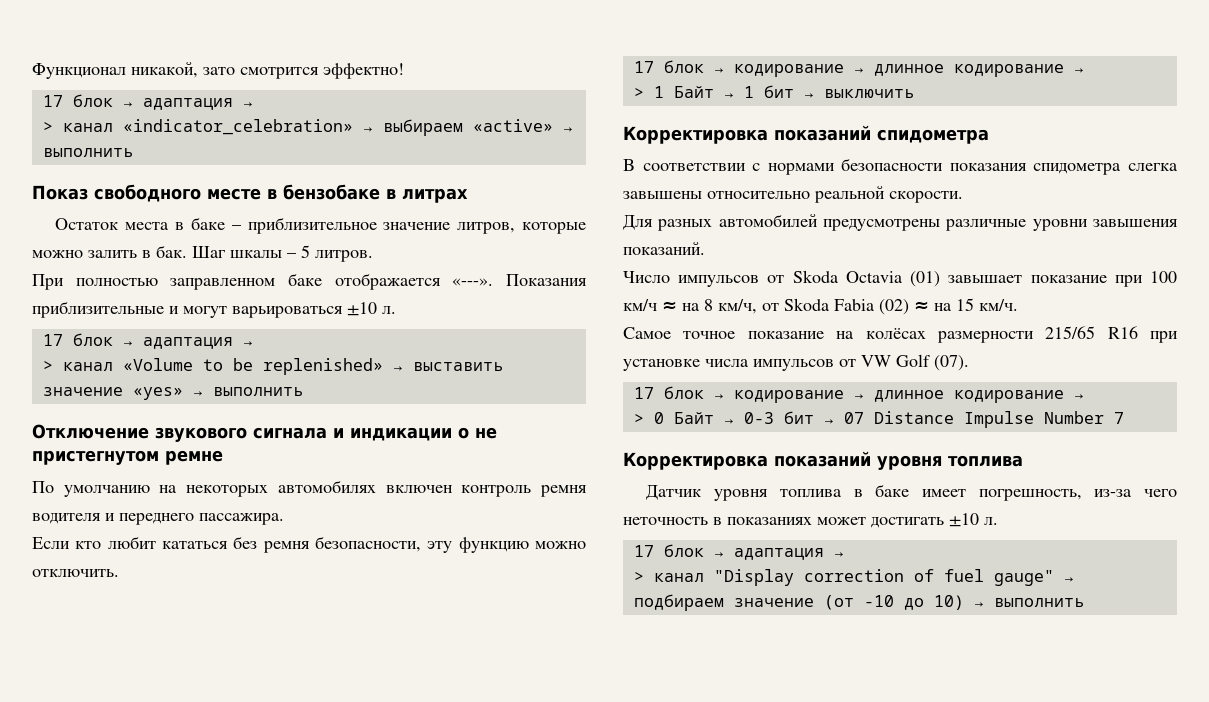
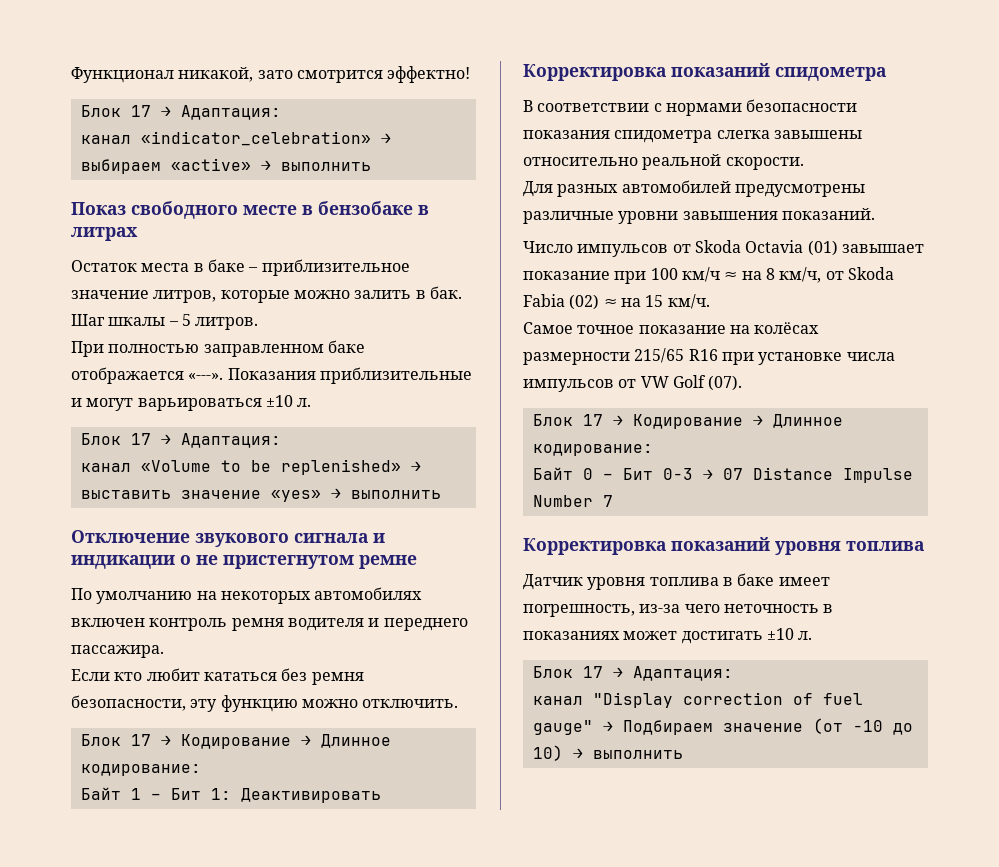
  Функционал никакой, зато смотрится эффектно!
- 17 блок → адаптация →
- > канал «indicator_celebration» → выбираем «active» → выполнить
+ Блок 17 → Адаптация:
+ канал «indicator_celebration» → выбираем «active» → выполнить
  Показания приблизительные и могут варьироваться ±10 л.
- 17 блок → адаптация →
- > канал «Volume to be replenished» → выставить значение «yes» → выполнить
+ Блок 17 → Адаптация:
+ канал «Volume to be replenished» → выставить значение «yes» → выполнить
  Если кто любит кататься без ремня безопасности, эту функцию можно отключить.
- 17 блок → кодирование → длинное кодирование →
- > 1 Байт → 1 бит → выключить
+ Блок 17 → Кодирование → Длинное кодирование:
+ Байт 1 – Бит 1: Деактивировать
  Самое точное показание на колёсах размерности 215/65 R16 при установке числа импульсов от VW Golf (07).
- 17 блок → кодирование → длинное кодирование →
- > 0 Байт → 0-3 бит → 07 Distance Impulse Number 7
+ Блок 17 → Кодирование → Длинное кодирование:
+ Байт 0 – Бит 0-3 → 07 Distance Impulse Number 7
  Датчик уровня топлива в баке имеет погрешность, из-за чего неточность в показаниях может достигать ±10 л.
- 17 блок → адаптация →
- > канал "Display correction of fuel gauge" → подбираем значение (от -10 до 10) → выполнить
+ Блок 17 → Адаптация:
+ канал "Display correction of fuel gauge" → Подбираем значение (от -10 до 10) → выполнить

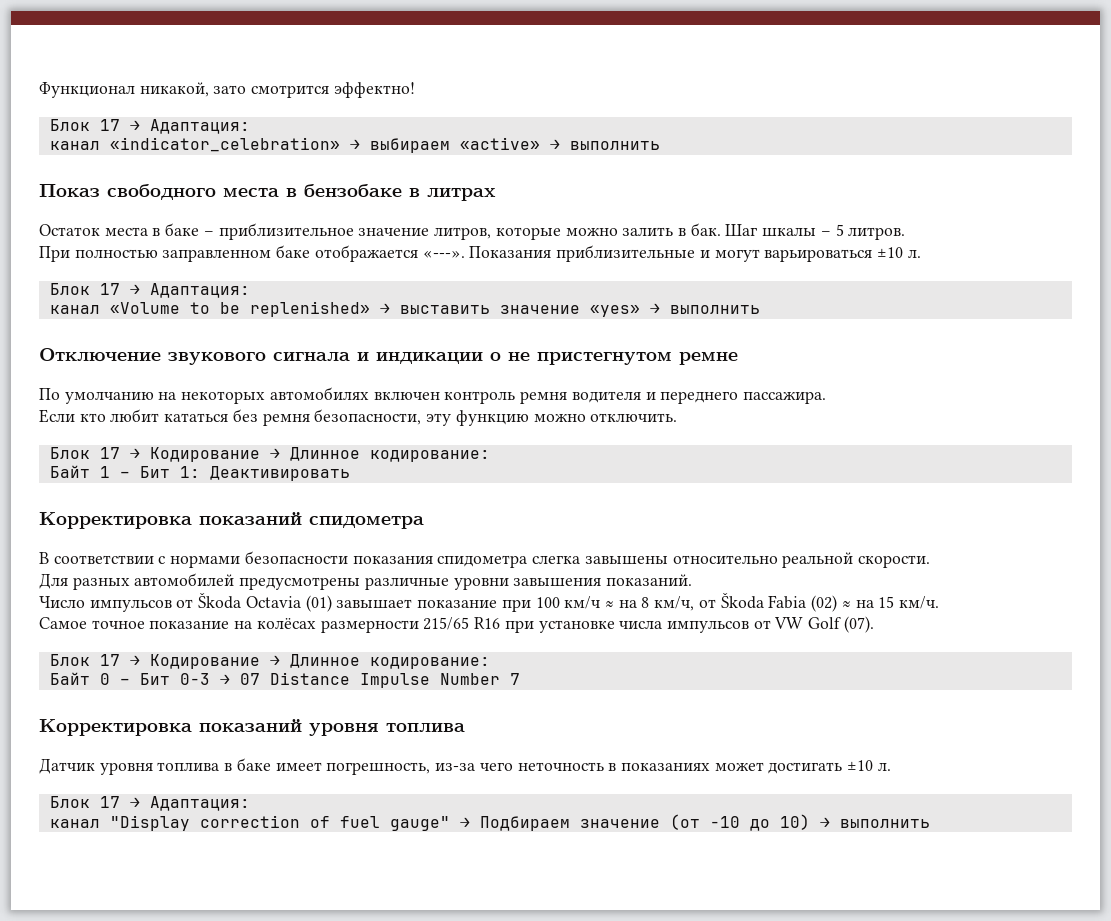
- Показ свободного месте в бензобаке в литрах
+ Показ свободного места в бензобаке в литрах
- Число импульсов от Skoda Octavia (01) завышает показание при 100 км/ч ≈ на 8 км/ч, от Skoda Fabia (02) ≈ на 15 км/ч.
+ Число импульсов от Škoda Octavia (01) завышает показание при 100 км/ч ≈ на 8 км/ч, от Škoda Fabia (02) ≈ на 15 км/ч.

